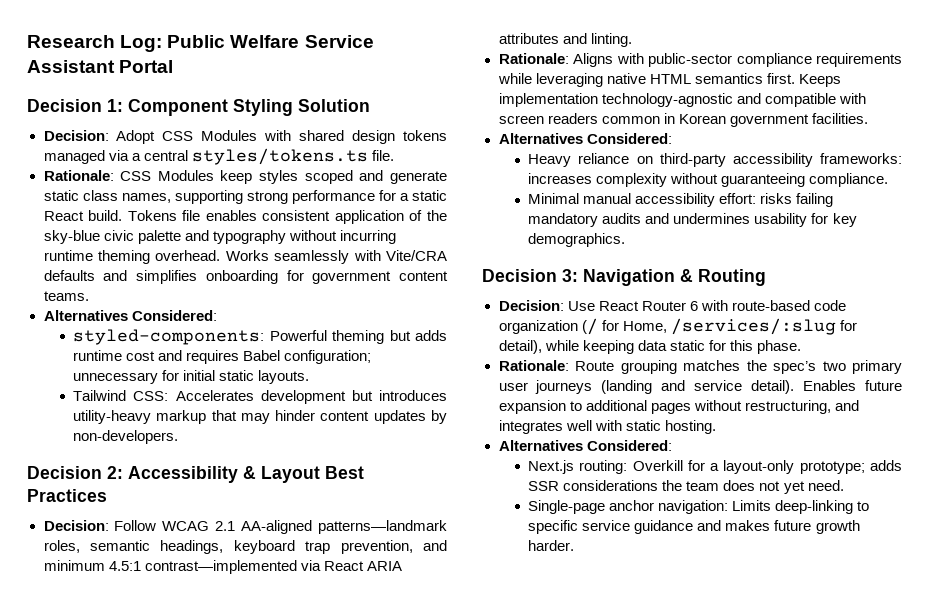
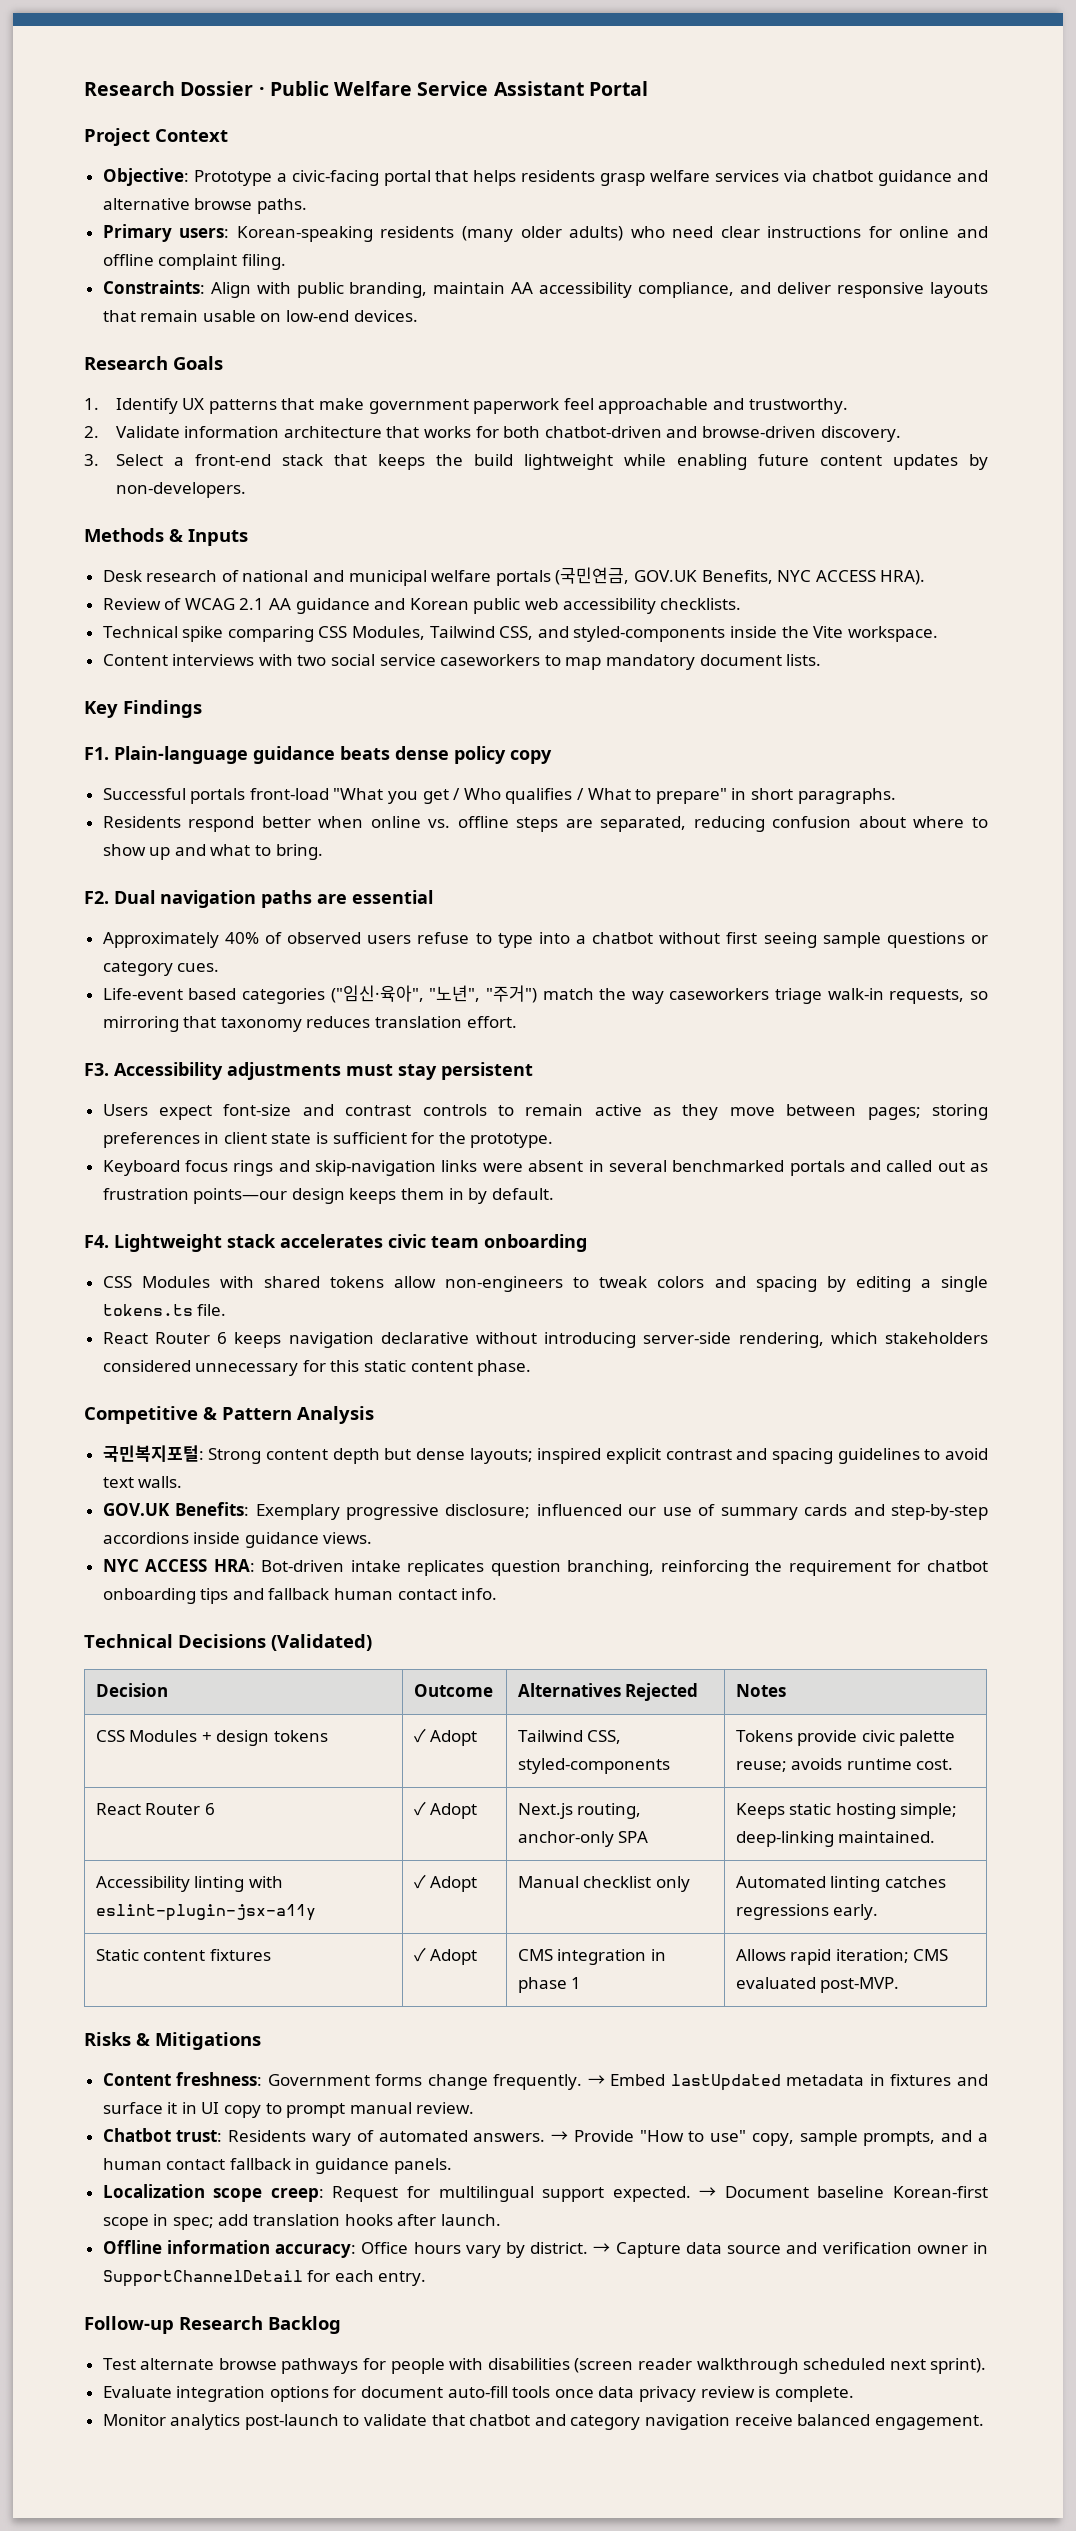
- Research Log: Public Welfare Service Assistant Portal
+ Research Dossier · Public Welfare Service Assistant Portal
- Decision 1: Component Styling Solution
- Decision: Adopt CSS Modules with shared design tokens managed via a central styles/tokens.ts file.
- Rationale: CSS Modules keep styles scoped and generate static class names, supporting strong performance for a static React build. Tokens file enables consistent application of the sky-blue civic palette and typography without incurring runtime theming overhead. Works seamlessly with Vite/CRA defaults and simplifies onboarding for government content teams.
- Alternatives Considered:
- styled-components: Powerful theming but adds runtime cost and requires Babel configuration; unnecessary for initial static layouts.
- Tailwind CSS: Accelerates development but introduces utility-heavy markup that may hinder content updates by non-developers.
- Decision 2: Accessibility & Layout Best Practices
- Decision: Follow WCAG 2.1 AA-aligned patterns—landmark roles, semantic headings, keyboard trap prevention, and minimum 4.5:1 contrast—implemented via React ARIA attributes and linting.
- Rationale: Aligns with public-sector compliance requirements while leveraging native HTML semantics first. Keeps implementation technology-agnostic and compatible with screen readers common in Korean government facilities.
- Alternatives Considered:
- Heavy reliance on third-party accessibility frameworks: increases complexity without guaranteeing compliance.
- Minimal manual accessibility effort: risks failing mandatory audits and undermines usability for key demographics.
- Decision 3: Navigation & Routing
- Decision: Use React Router 6 with route-based code organization (/ for Home, /services/:slug for detail), while keeping data static for this phase.
- Rationale: Route grouping matches the spec’s two primary user journeys (landing and service detail). Enables future expansion to additional pages without restructuring, and integrates well with static hosting.
- Alternatives Considered:
- Next.js routing: Overkill for a layout-only prototype; adds SSR considerations the team does not yet need.
- Single-page anchor navigation: Limits deep-linking to specific service guidance and makes future growth harder.
+ Project Context
+ Objective: Prototype a civic-facing portal that helps residents grasp welfare services via chatbot guidance and alternative browse paths.
+ Primary users: Korean-speaking residents (many older adults) who need clear instructions for online and offline complaint filing.
+ Constraints: Align with public branding, maintain AA accessibility compliance, and deliver responsive layouts that remain usable on low-end devices.
+ Research Goals
+ 1. Identify UX patterns that make government paperwork feel approachable and trustworthy.
+ 2. Validate information architecture that works for both chatbot-driven and browse-driven discovery.
+ 3. Select a front-end stack that keeps the build lightweight while enabling future content updates by non-developers.
+ Methods & Inputs
+ Desk research of national and municipal welfare portals (국민연금, GOV.UK Benefits, NYC ACCESS HRA).
+ Review of WCAG 2.1 AA guidance and Korean public web accessibility checklists.
+ Technical spike comparing CSS Modules, Tailwind CSS, and styled-components inside the Vite workspace.
+ Content interviews with two social service caseworkers to map mandatory document lists.
+ Key Findings
+ F1. Plain-language guidance beats dense policy copy
+ Successful portals front-load "What you get / Who qualifies / What to prepare" in short paragraphs.
+ Residents respond better when online vs. offline steps are separated, reducing confusion about where to show up and what to bring.
+ F2. Dual navigation paths are essential
+ Approximately 40% of observed users refuse to type into a chatbot without first seeing sample questions or category cues.
+ Life-event based categories ("임신·육아", "노년", "주거") match the way caseworkers triage walk-in requests, so mirroring that taxonomy reduces translation effort.
+ F3. Accessibility adjustments must stay persistent
+ Users expect font-size and contrast controls to remain active as they move between pages; storing preferences in client state is sufficient for the prototype.
+ Keyboard focus rings and skip-navigation links were absent in several benchmarked portals and called out as frustration points—our design keeps them in by default.
+ F4. Lightweight stack accelerates civic team onboarding
+ CSS Modules with shared tokens allow non-engineers to tweak colors and spacing by editing a single tokens.ts file.
+ React Router 6 keeps navigation declarative without introducing server-side rendering, which stakeholders considered unnecessary for this static content phase.
+ Competitive & Pattern Analysis
+ 국민복지포털: Strong content depth but dense layouts; inspired explicit contrast and spacing guidelines to avoid text walls.
+ GOV.UK Benefits: Exemplary progressive disclosure; influenced our use of summary cards and step-by-step accordions inside guidance views.
+ NYC ACCESS HRA: Bot-driven intake replicates question branching, reinforcing the requirement for chatbot onboarding tips and fallback human contact info.
+ Technical Decisions (Validated)
+ Decision | Outcome | Alternatives Rejected | Notes
+ CSS Modules + design tokens | ✓ Adopt | Tailwind CSS, styled-components | Tokens provide civic palette reuse; avoids runtime cost.
+ React Router 6 | ✓ Adopt | Next.js routing, anchor-only SPA | Keeps static hosting simple; deep-linking maintained.
+ Accessibility linting with eslint-plugin-jsx-a11y | ✓ Adopt | Manual checklist only | Automated linting catches regressions early.
+ Static content fixtures | ✓ Adopt | CMS integration in phase 1 | Allows rapid iteration; CMS evaluated post-MVP.
+ Risks & Mitigations
+ Content freshness: Government forms change frequently. → Embed lastUpdated metadata in fixtures and surface it in UI copy to prompt manual review.
+ Chatbot trust: Residents wary of automated answers. → Provide "How to use" copy, sample prompts, and a human contact fallback in guidance panels.
+ Localization scope creep: Request for multilingual support expected. → Document baseline Korean-first scope in spec; add translation hooks after launch.
+ Offline information accuracy: Office hours vary by district. → Capture data source and verification owner in SupportChannelDetail for each entry.
+ Follow-up Research Backlog
+ Test alternate browse pathways for people with disabilities (screen reader walkthrough scheduled next sprint).
+ Evaluate integration options for document auto-fill tools once data privacy review is complete.
+ Monitor analytics post-launch to validate that chatbot and category navigation receive balanced engagement.

